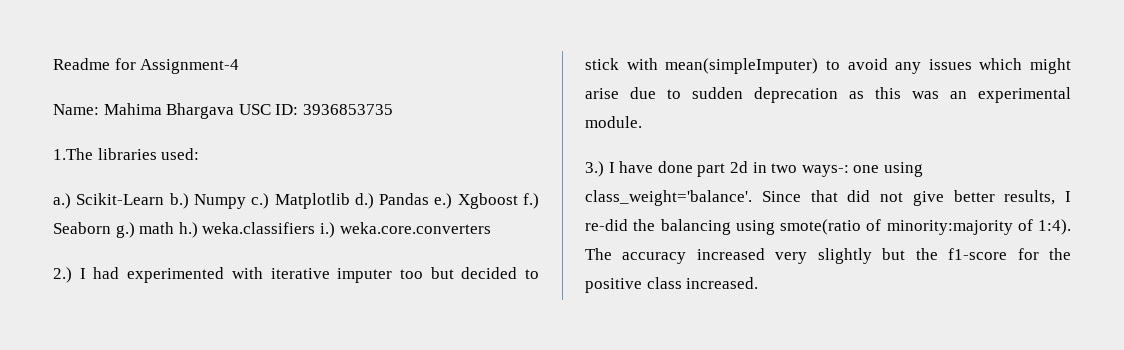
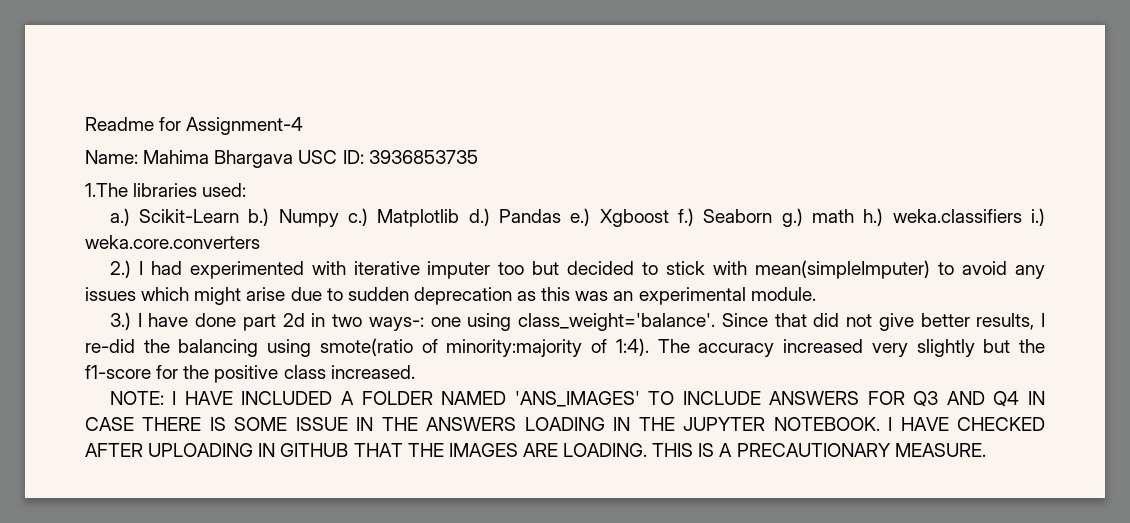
+ NOTE: I HAVE INCLUDED A FOLDER NAMED 'ANS_IMAGES' TO INCLUDE ANSWERS FOR Q3 AND Q4 IN CASE THERE IS SOME ISSUE IN THE ANSWERS LOADING IN THE JUPYTER NOTEBOOK. I HAVE CHECKED AFTER UPLOADING IN GITHUB THAT THE IMAGES ARE LOADING. THIS IS A PRECAUTIONARY MEASURE.

